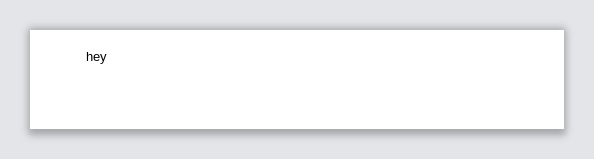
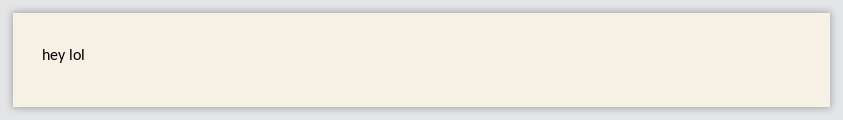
- hey
+ hey lol

